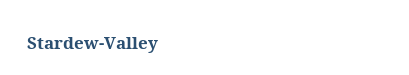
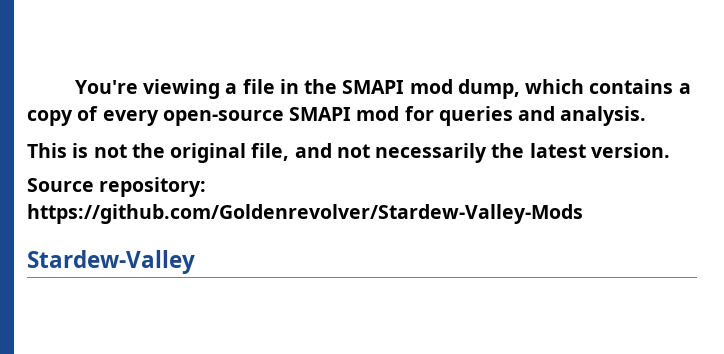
+ You're viewing a file in the SMAPI mod dump, which contains a copy of every open-source SMAPI mod for queries and analysis.
+ This is not the original file, and not necessarily the latest version.
+ Source repository: https://github.com/Goldenrevolver/Stardew-Valley-Mods

